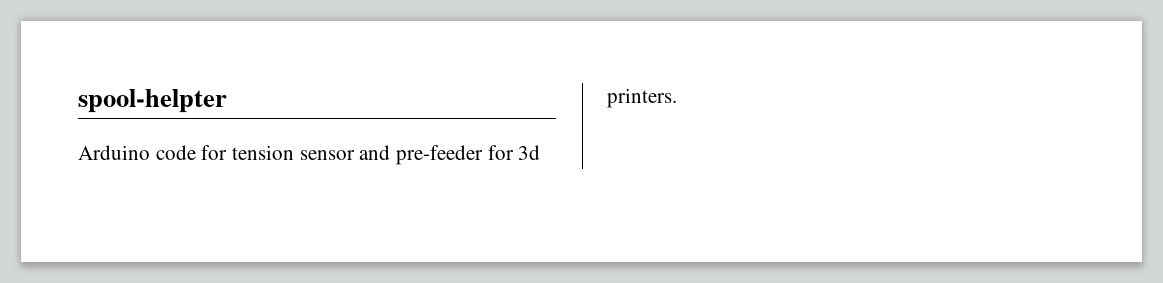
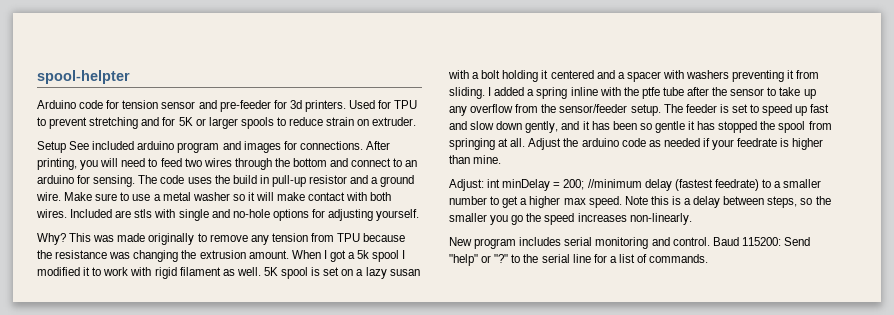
+ Used for TPU to prevent stretching and for 5K or larger spools to reduce strain on extruder.
+ Setup See included arduino program and images for connections. After printing, you will need to feed two wires through the bottom and connect to an arduino for sensing. The code uses the build in pull-up resistor and a ground wire. Make sure to use a metal washer so it will make contact with both wires. Included are stls with single and no-hole options for adjusting yourself.
+ Why? This was made originally to remove any tension from TPU because the resistance was changing the extrusion amount. When I got a 5k spool I modified it to work with rigid filament as well. 5K spool is set on a lazy susan with a bolt holding it centered and a spacer with washers preventing it from sliding. I added a spring inline with the ptfe tube after the sensor to take up any overflow from the sensor/feeder setup. The feeder is set to speed up fast and slow down gently, and it has been so gentle it has stopped the spool from springing at all. Adjust the arduino code as needed if your feedrate is higher than mine.
+ Adjust: int minDelay = 200; //minimum delay (fastest feedrate) to a smaller number to get a higher max speed. Note this is a delay between steps, so the smaller you go the speed increases non-linearly.
+ New program includes serial monitoring and control. Baud 115200: Send "help" or "?" to the serial line for a list of commands.

